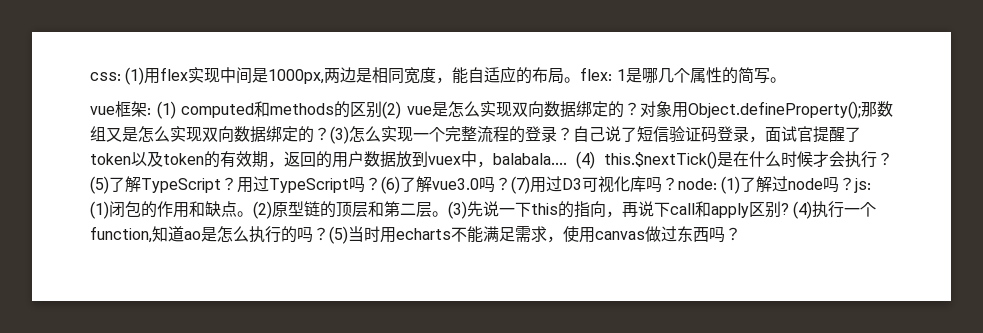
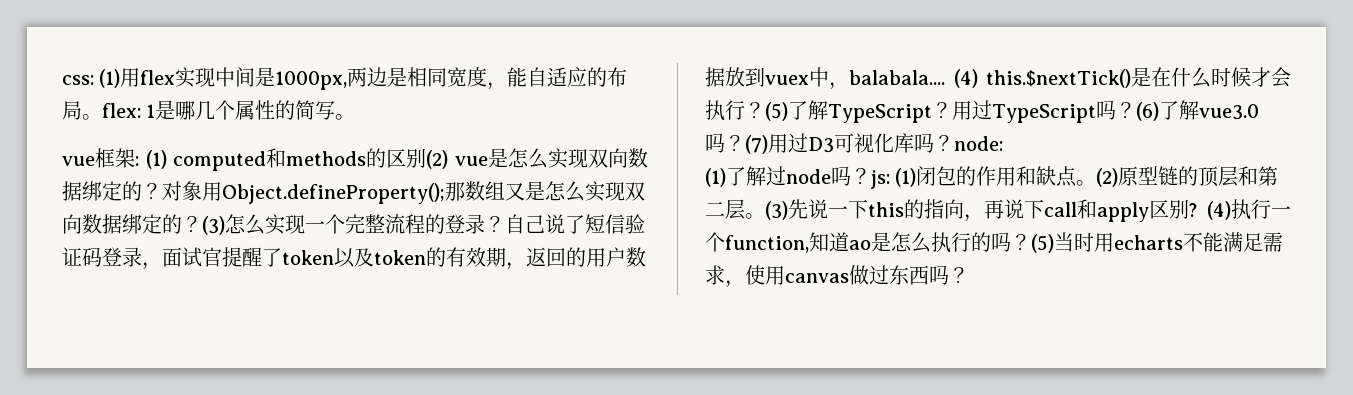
- (7)用过D3可视化库吗？node: (1)了解过node吗？js: (1)闭包的作用和缺点。
+ (7)用过D3可视化库吗？node:
+ (1)了解过node吗？js: (1)闭包的作用和缺点。

